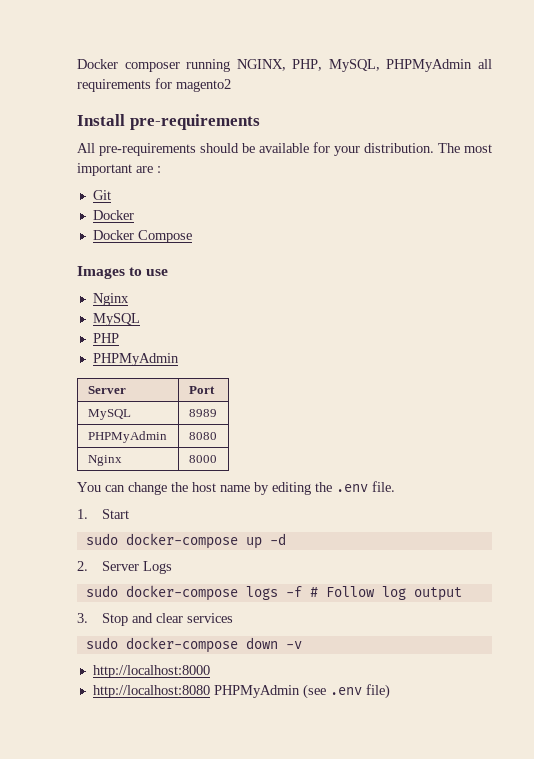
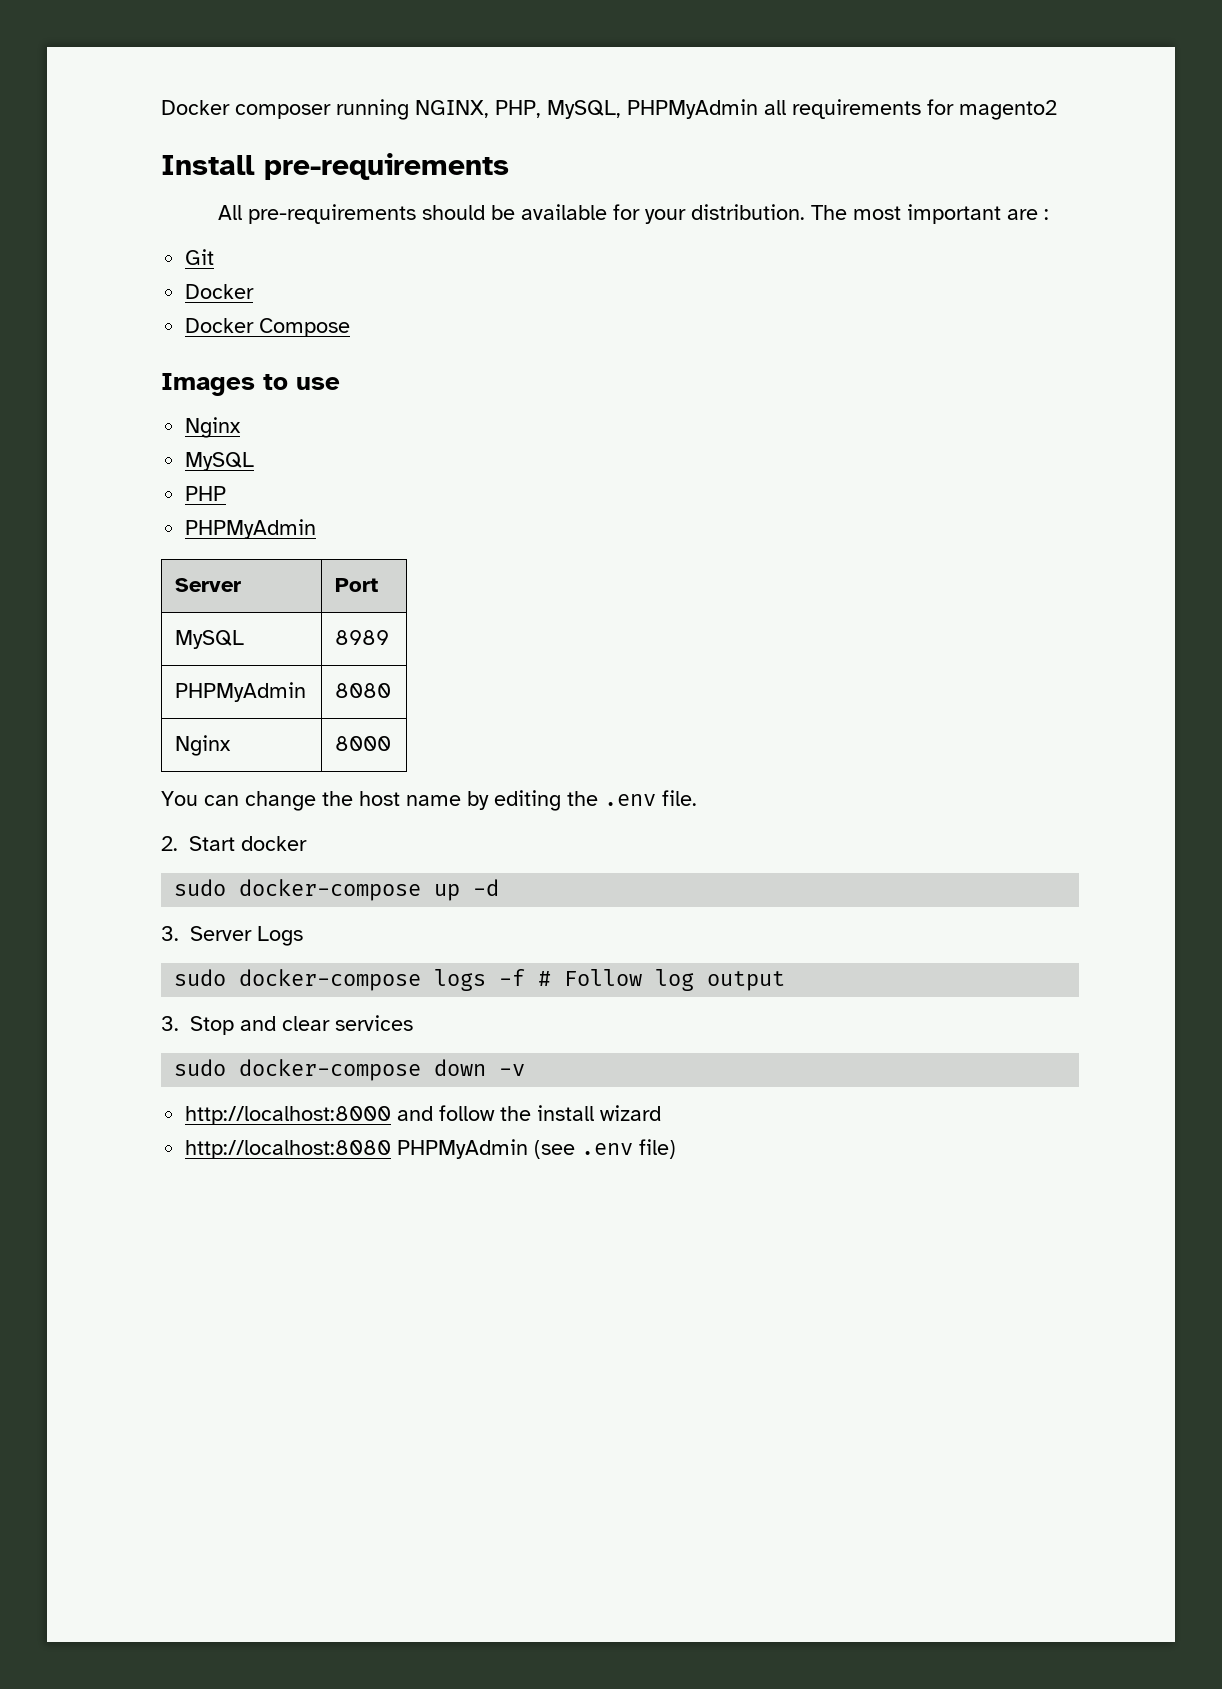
- 1. Start
+ 2. Start docker
- 2. Server Logs
+ 3. Server Logs
- http://localhost:8000
+ http://localhost:8000 and follow the install wizard

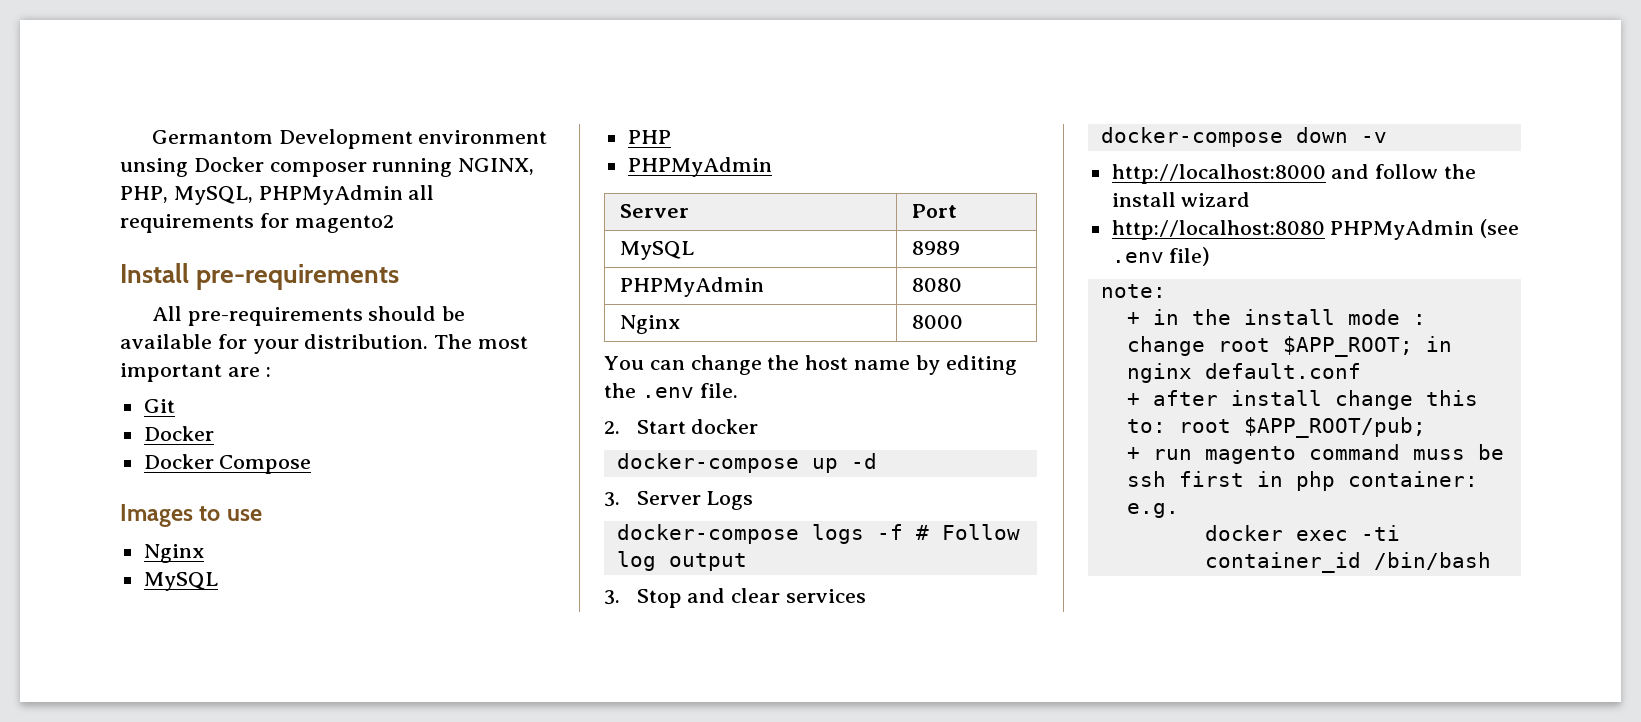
- Docker composer running NGINX, PHP, MySQL, PHPMyAdmin all requirements for magento2
+ Germantom Development environment unsing Docker composer running NGINX, PHP, MySQL, PHPMyAdmin all requirements for magento2
- sudo docker-compose up -d
+ docker-compose up -d
- sudo docker-compose logs -f # Follow log output
+ docker-compose logs -f # Follow log output
- sudo docker-compose down -v
+ docker-compose down -v
+ note:
+ + in the install mode : change root $APP_ROOT; in nginx default.conf
+ + after install change this to: root $APP_ROOT/pub;
+ + run magento command muss be ssh first in php container: e.g.
+ docker exec -ti container_id /bin/bash

